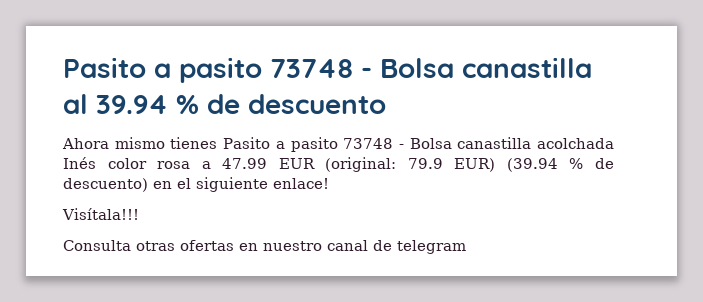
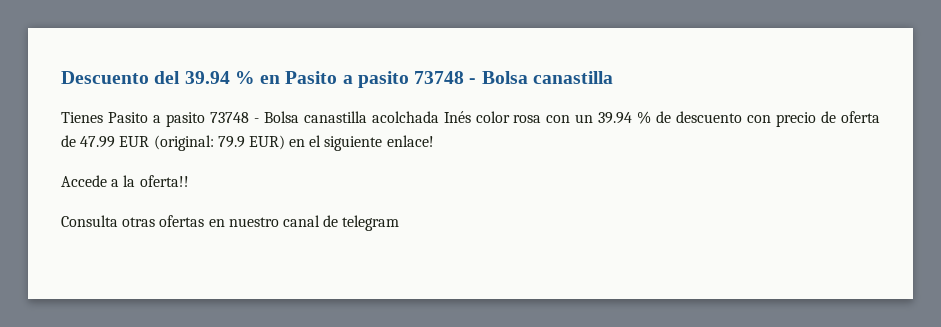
- Pasito a pasito 73748 - Bolsa canastilla al 39.94 % de descuento
- Ahora mismo tienes Pasito a pasito 73748 - Bolsa canastilla acolchada Inés color rosa a 47.99 EUR (original: 79.9 EUR) (39.94 % de descuento) en el siguiente enlace!
+ Descuento del 39.94 % en Pasito a pasito 73748 - Bolsa canastilla
+ Tienes Pasito a pasito 73748 - Bolsa canastilla acolchada Inés color rosa con un 39.94 % de descuento con precio de oferta de 47.99 EUR (original: 79.9 EUR) en el siguiente enlace!
- Visítala!!!
+ Accede a la oferta!!

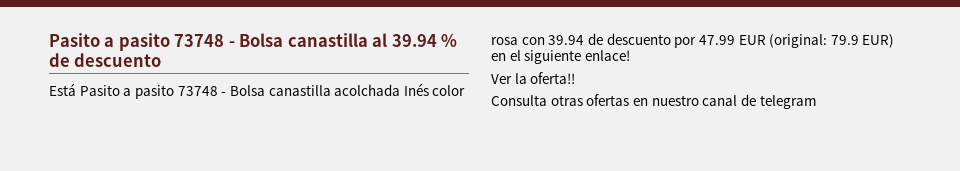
- Descuento del 39.94 % en Pasito a pasito 73748 - Bolsa canastilla
- Tienes Pasito a pasito 73748 - Bolsa canastilla acolchada Inés color rosa con un 39.94 % de descuento con precio de oferta de 47.99 EUR (original: 79.9 EUR) en el siguiente enlace!
+ Pasito a pasito 73748 - Bolsa canastilla al 39.94 % de descuento
+ Está Pasito a pasito 73748 - Bolsa canastilla acolchada Inés color rosa con 39.94 de descuento por 47.99 EUR (original: 79.9 EUR) en el siguiente enlace!
- Accede a la oferta!!
+ Ver la oferta!!

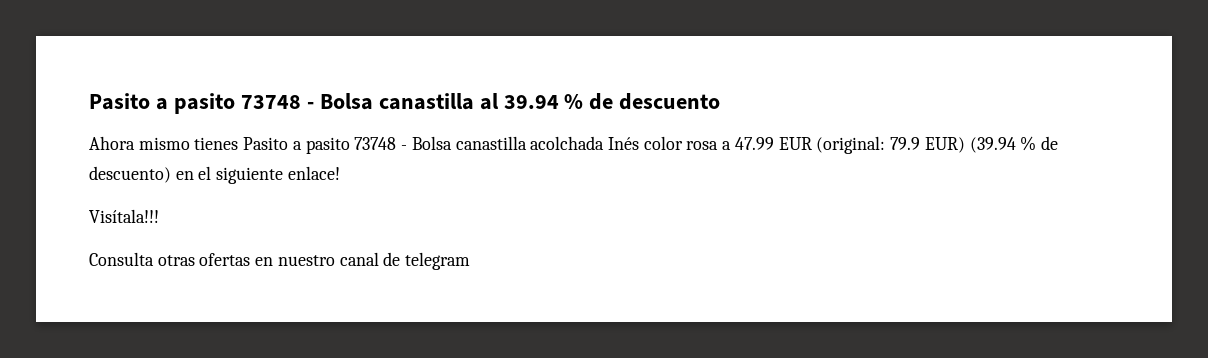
- Está Pasito a pasito 73748 - Bolsa canastilla acolchada Inés color rosa con 39.94 de descuento por 47.99 EUR (original: 79.9 EUR) en el siguiente enlace!
+ Ahora mismo tienes Pasito a pasito 73748 - Bolsa canastilla acolchada Inés color rosa a 47.99 EUR (original: 79.9 EUR) (39.94 % de descuento) en el siguiente enlace!
- Ver la oferta!!
+ Visítala!!!

